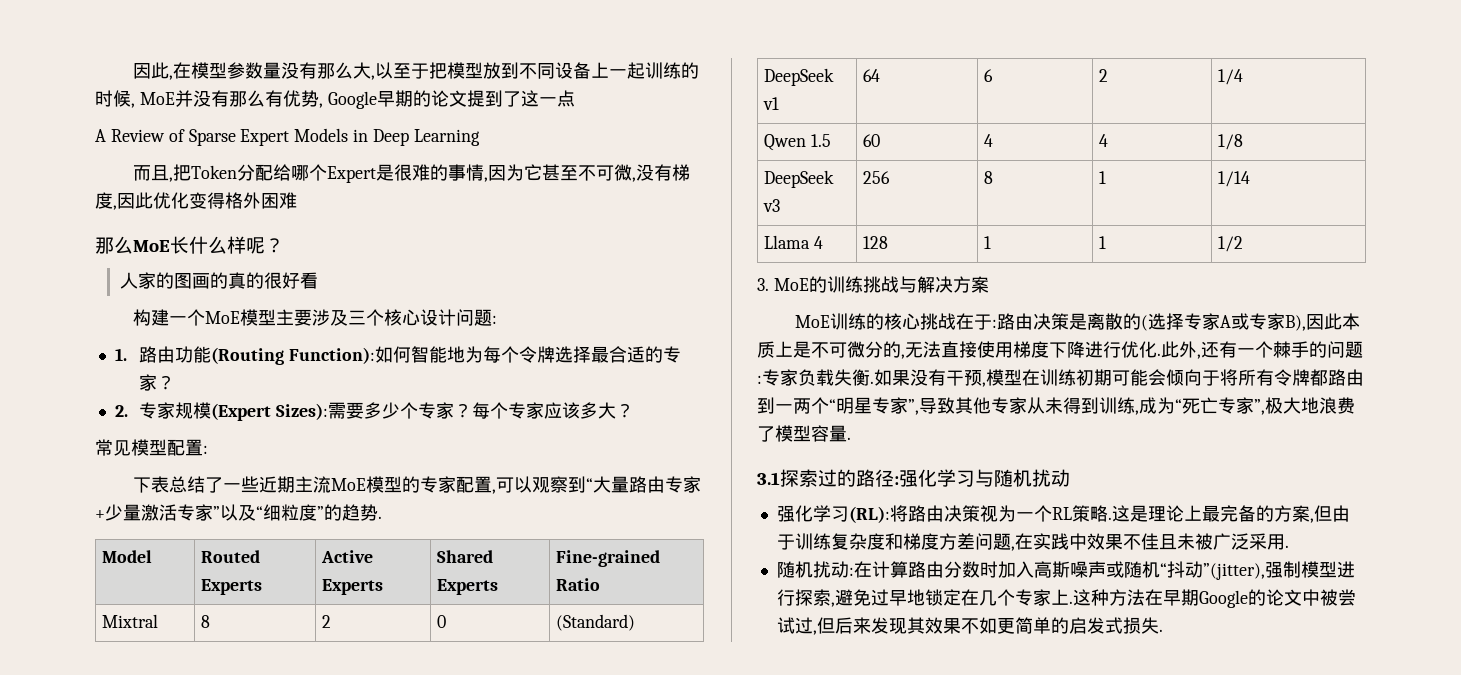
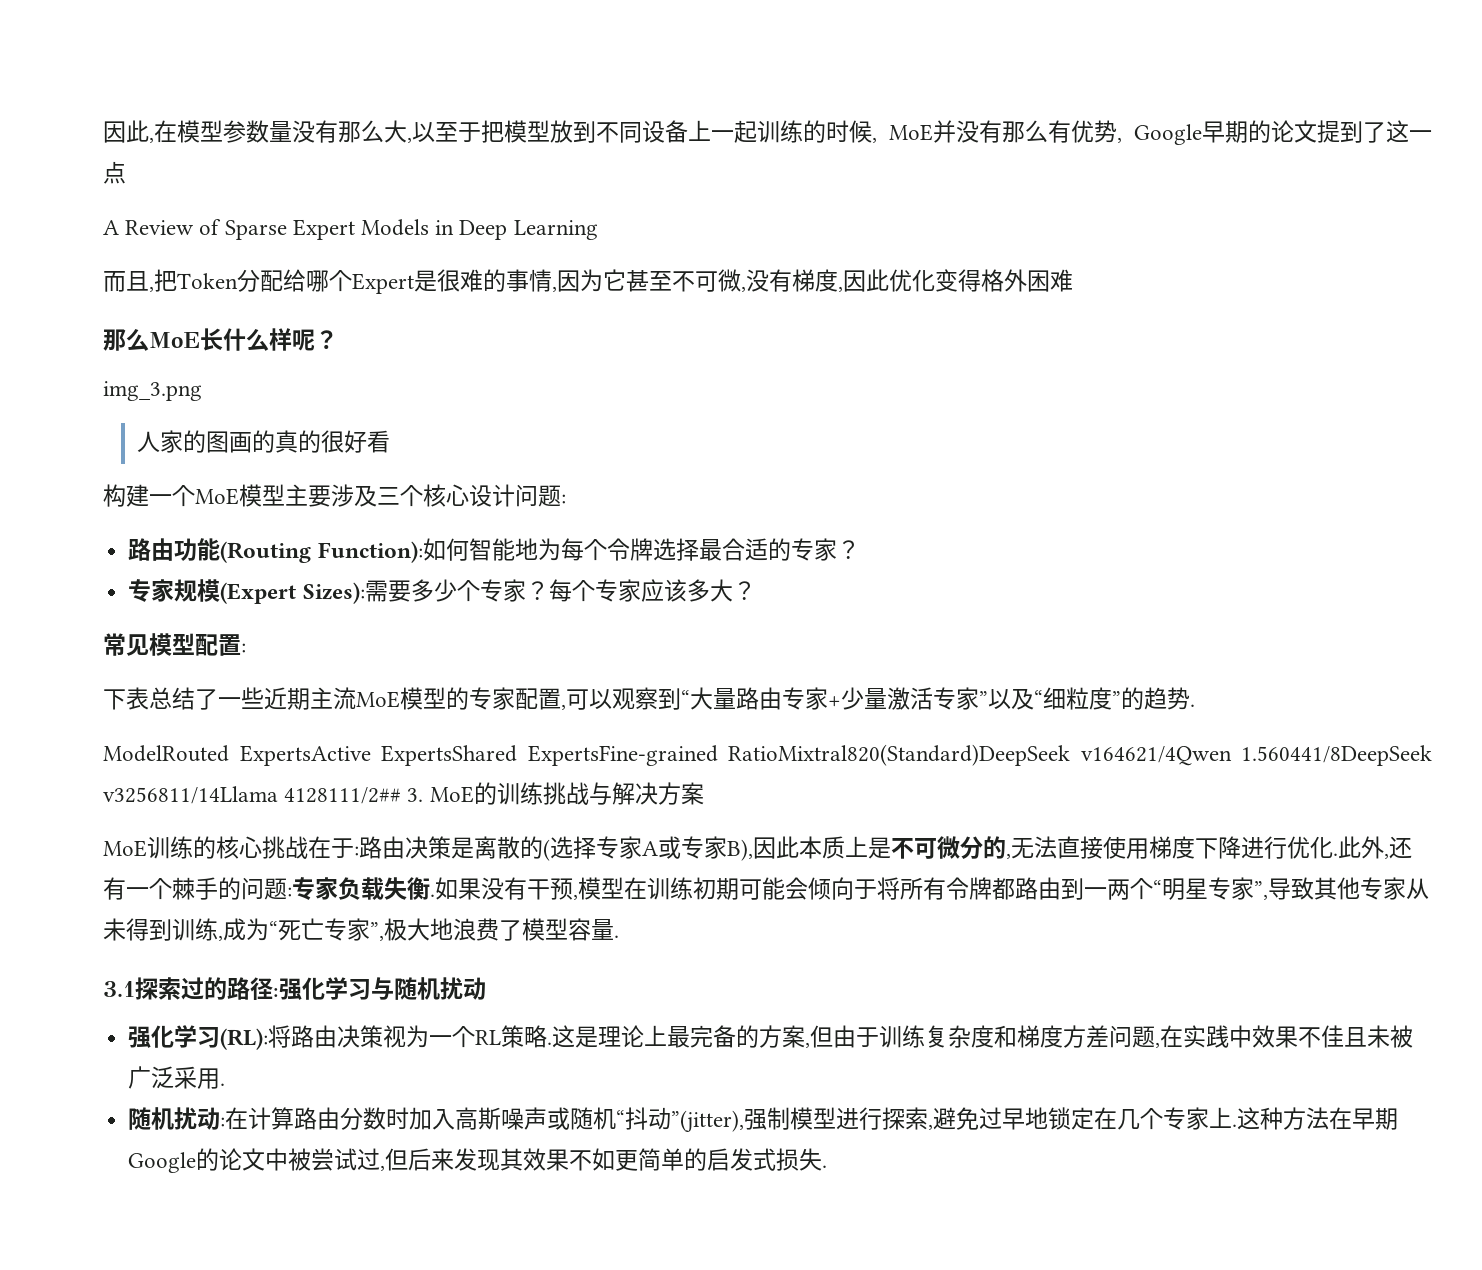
+ img_3.png
- 1.路由功能(Routing Function):如何智能地为每个令牌选择最合适的专家？
+ 路由功能(Routing Function):如何智能地为每个令牌选择最合适的专家？
- 2.专家规模(Expert Sizes):需要多少个专家？
+ 专家规模(Expert Sizes):需要多少个专家？
- Model | Routed Experts | Active Experts | Shared Experts | Fine-grained Ratio
- Mixtral | 8 | 2 | 0 | (Standard)
- DeepSeek v1 | 64 | 6 | 2 | 1/4
- Qwen 1.5 | 60 | 4 | 4 | 1/8
- DeepSeek v3 | 256 | 8 | 1 | 1/14
- Llama 4 | 128 | 1 | 1 | 1/2
- 3. MoE的训练挑战与解决方案
+ ModelRouted ExpertsActive ExpertsShared ExpertsFine-grained RatioMixtral820(Standard)DeepSeek v164621/4Qwen 1.560441/8DeepSeek v3256811/14Llama 4128111/2## 3. MoE的训练挑战与解决方案

